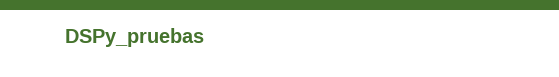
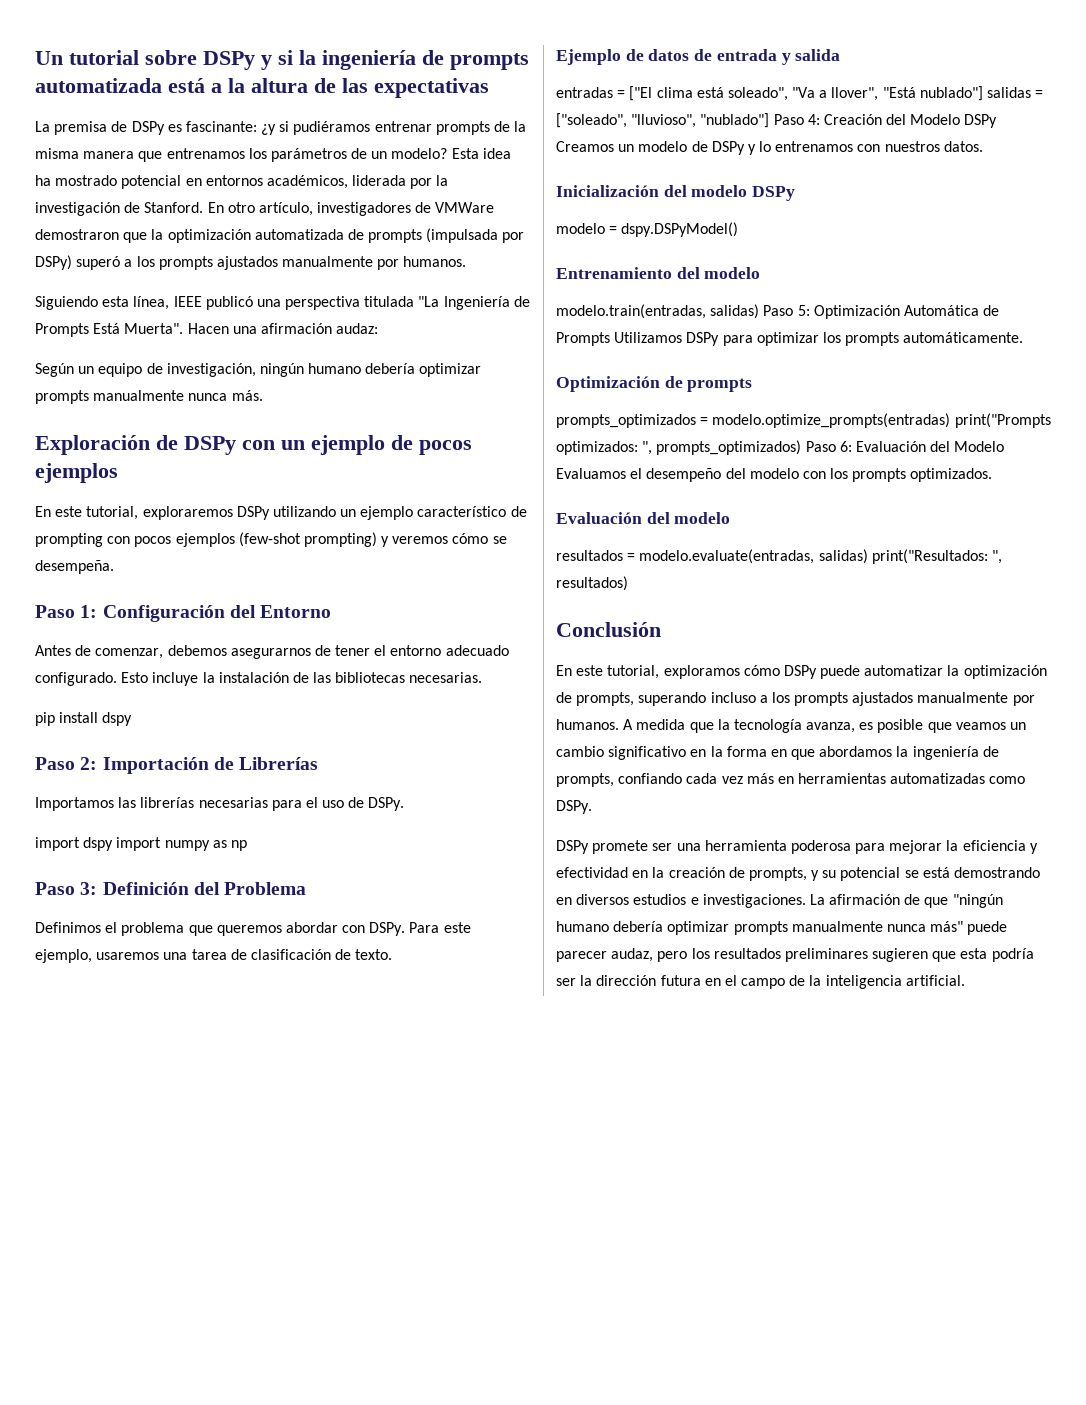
- DSPy_pruebas
+ Un tutorial sobre DSPy y si la ingeniería de prompts automatizada está a la altura de las expectativas
+ La premisa de DSPy es fascinante: ¿y si pudiéramos entrenar prompts de la misma manera que entrenamos los parámetros de un modelo? Esta idea ha mostrado potencial en entornos académicos, liderada por la investigación de Stanford. En otro artículo, investigadores de VMWare demostraron que la optimización automatizada de prompts (impulsada por DSPy) superó a los prompts ajustados manualmente por humanos.
+ Siguiendo esta línea, IEEE publicó una perspectiva titulada "La Ingeniería de Prompts Está Muerta". Hacen una afirmación audaz:
+ Según un equipo de investigación, ningún humano debería optimizar prompts manualmente nunca más.
+ Exploración de DSPy con un ejemplo de pocos ejemplos
+ En este tutorial, exploraremos DSPy utilizando un ejemplo característico de prompting con pocos ejemplos (few-shot prompting) y veremos cómo se desempeña.
+ Paso 1: Configuración del Entorno
+ Antes de comenzar, debemos asegurarnos de tener el entorno adecuado configurado. Esto incluye la instalación de las bibliotecas necesarias.
+ pip install dspy
+ Paso 2: Importación de Librerías
+ Importamos las librerías necesarias para el uso de DSPy.
+ import dspy import numpy as np
+ Paso 3: Definición del Problema
+ Definimos el problema que queremos abordar con DSPy. Para este ejemplo, usaremos una tarea de clasificación de texto.
+ Ejemplo de datos de entrada y salida
+ entradas = ["El clima está soleado", "Va a llover", "Está nublado"] salidas = ["soleado", "lluvioso", "nublado"] Paso 4: Creación del Modelo DSPy Creamos un modelo de DSPy y lo entrenamos con nuestros datos.
+ Inicialización del modelo DSPy
+ modelo = dspy.DSPyModel()
+ Entrenamiento del modelo
+ modelo.train(entradas, salidas) Paso 5: Optimización Automática de Prompts Utilizamos DSPy para optimizar los prompts automáticamente.
+ Optimización de prompts
+ prompts_optimizados = modelo.optimize_prompts(entradas) print("Prompts optimizados: ", prompts_optimizados) Paso 6: Evaluación del Modelo Evaluamos el desempeño del modelo con los prompts optimizados.
+ Evaluación del modelo
+ resultados = modelo.evaluate(entradas, salidas) print("Resultados: ", resultados)
+ Conclusión
+ En este tutorial, exploramos cómo DSPy puede automatizar la optimización de prompts, superando incluso a los prompts ajustados manualmente por humanos. A medida que la tecnología avanza, es posible que veamos un cambio significativo en la forma en que abordamos la ingeniería de prompts, confiando cada vez más en herramientas automatizadas como DSPy.
+ DSPy promete ser una herramienta poderosa para mejorar la eficiencia y efectividad en la creación de prompts, y su potencial se está demostrando en diversos estudios e investigaciones. La afirmación de que "ningún humano debería optimizar prompts manualmente nunca más" puede parecer audaz, pero los resultados preliminares sugieren que esta podría ser la dirección futura en el campo de la inteligencia artificial.

